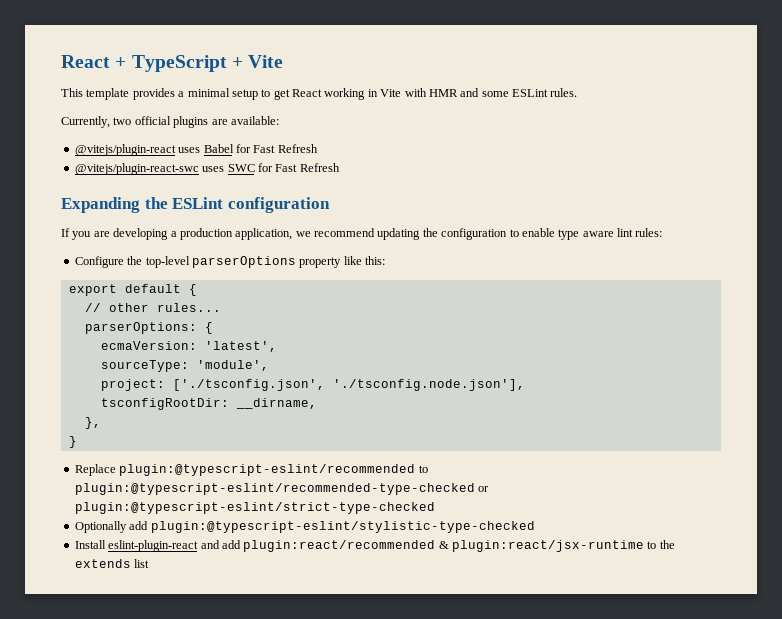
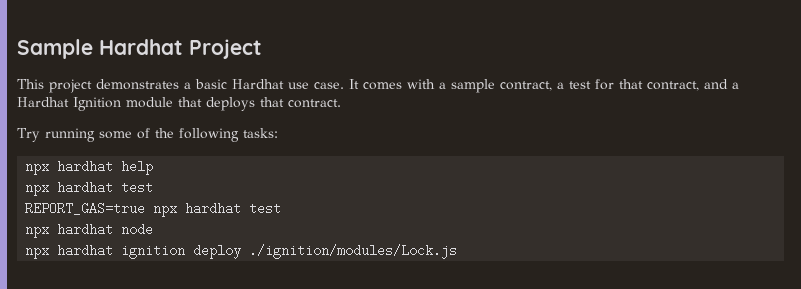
- React + TypeScript + Vite
- This template provides a minimal setup to get React working in Vite with HMR and some ESLint rules.
- Currently, two official plugins are available:
- @vitejs/plugin-react uses Babel for Fast Refresh
- @vitejs/plugin-react-swc uses SWC for Fast Refresh
- Expanding the ESLint configuration
- If you are developing a production application, we recommend updating the configuration to enable type aware lint rules:
- Configure the top-level parserOptions property like this:
- export default {
- // other rules...
- parserOptions: {
- ecmaVersion: 'latest',
- sourceType: 'module',
- project: ['./tsconfig.json', './tsconfig.node.json'],
- tsconfigRootDir: __dirname,
- },
- }
- Replace plugin:@typescript-eslint/recommended to plugin:@typescript-eslint/recommended-type-checked or plugin:@typescript-eslint/strict-type-checked
- Optionally add plugin:@typescript-eslint/stylistic-type-checked
- Install eslint-plugin-react and add plugin:react/recommended & plugin:react/jsx-runtime to the extends list
+ Sample Hardhat Project
+ This project demonstrates a basic Hardhat use case. It comes with a sample contract, a test for that contract, and a Hardhat Ignition module that deploys that contract.
+ Try running some of the following tasks:
+ npx hardhat help
+ npx hardhat test
+ REPORT_GAS=true npx hardhat test
+ npx hardhat node
+ npx hardhat ignition deploy ./ignition/modules/Lock.js

